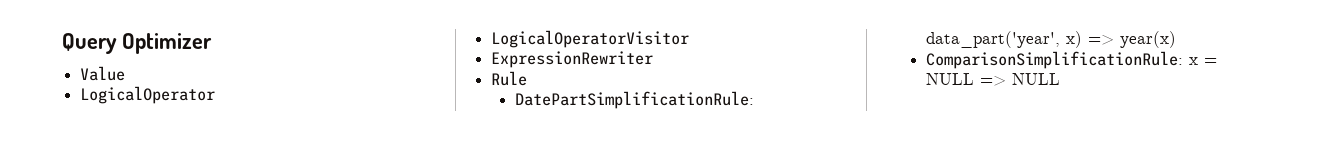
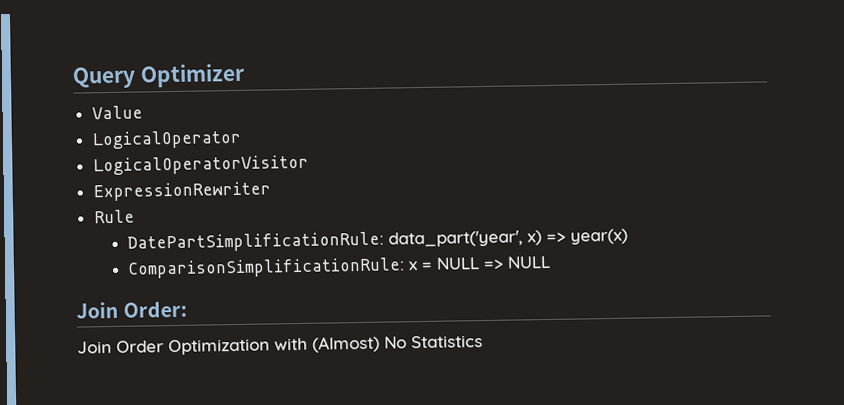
+ Join Order:
+ Join Order Optimization with (Almost) No Statistics

